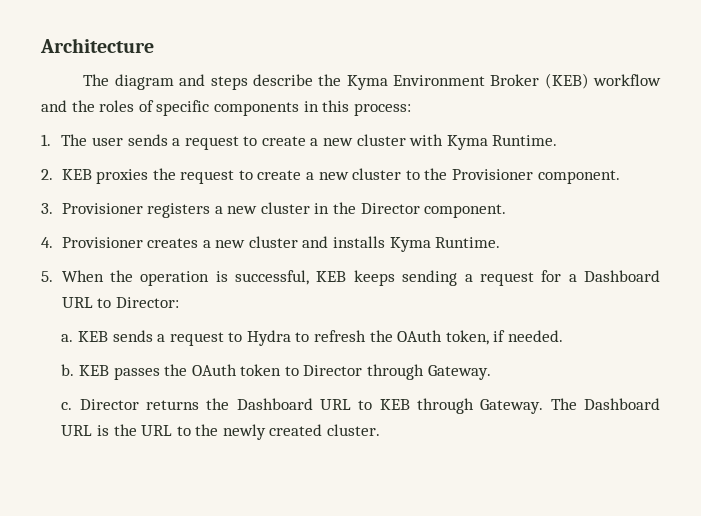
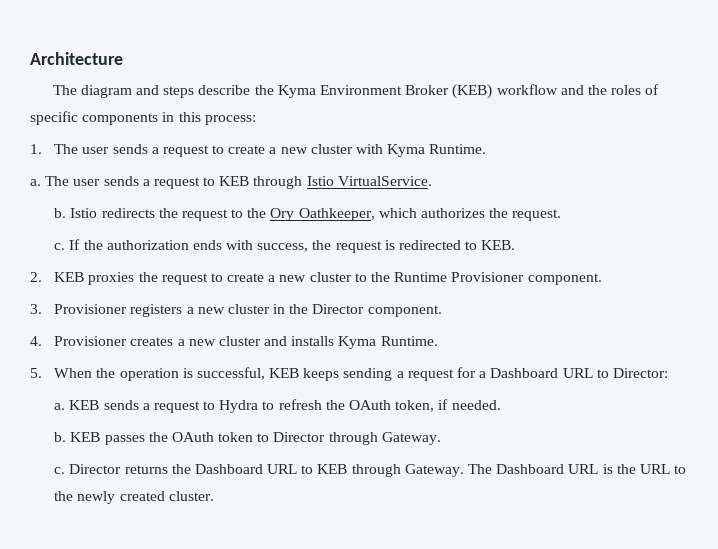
+ a. The user sends a request to KEB through Istio VirtualService.
+ b. Istio redirects the request to the Ory Oathkeeper, which authorizes the request.
+ c. If the authorization ends with success, the request is redirected to KEB.
- 2. KEB proxies the request to create a new cluster to the Provisioner component.
+ 2. KEB proxies the request to create a new cluster to the Runtime Provisioner component.

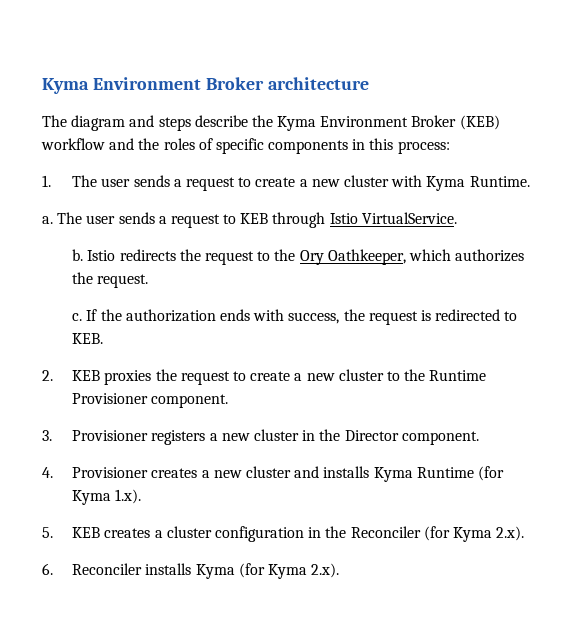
- Architecture
+ Kyma Environment Broker architecture
- 4. Provisioner creates a new cluster and installs Kyma Runtime.
- 5. When the operation is successful, KEB keeps sending a request for a Dashboard URL to Director:
- a. KEB sends a request to Hydra to refresh the OAuth token, if needed.
- b. KEB passes the OAuth token to Director through Gateway.
- c. Director returns the Dashboard URL to KEB through Gateway. The Dashboard URL is the URL to the newly created cluster.
+ 4. Provisioner creates a new cluster and installs Kyma Runtime (for Kyma 1.x).
+ 5. KEB creates a cluster configuration in the Reconciler (for Kyma 2.x).
+ 6. Reconciler installs Kyma (for Kyma 2.x).

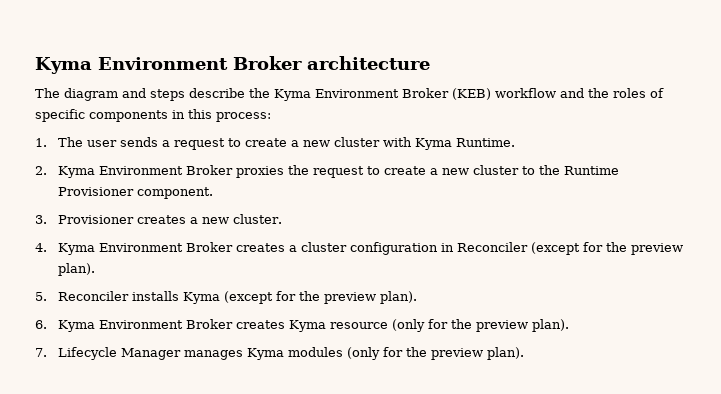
- a. The user sends a request to KEB through Istio VirtualService.
- b. Istio redirects the request to the Ory Oathkeeper, which authorizes the request.
- c. If the authorization ends with success, the request is redirected to KEB.
- 2. KEB proxies the request to create a new cluster to the Runtime Provisioner component.
+ 2. Kyma Environment Broker proxies the request to create a new cluster to the Runtime Provisioner component.
- 3. Provisioner registers a new cluster in the Director component.
- 4. Provisioner creates a new cluster and installs Kyma Runtime (for Kyma 1.x).
- 5. KEB creates a cluster configuration in the Reconciler (for Kyma 2.x).
- 6. Reconciler installs Kyma (for Kyma 2.x).
+ 3. Provisioner creates a new cluster.
+ 4. Kyma Environment Broker creates a cluster configuration in Reconciler (except for the preview plan).
+ 5. Reconciler installs Kyma (except for the preview plan).
+ 6. Kyma Environment Broker creates Kyma resource (only for the preview plan).
+ 7. Lifecycle Manager manages Kyma modules (only for the preview plan).

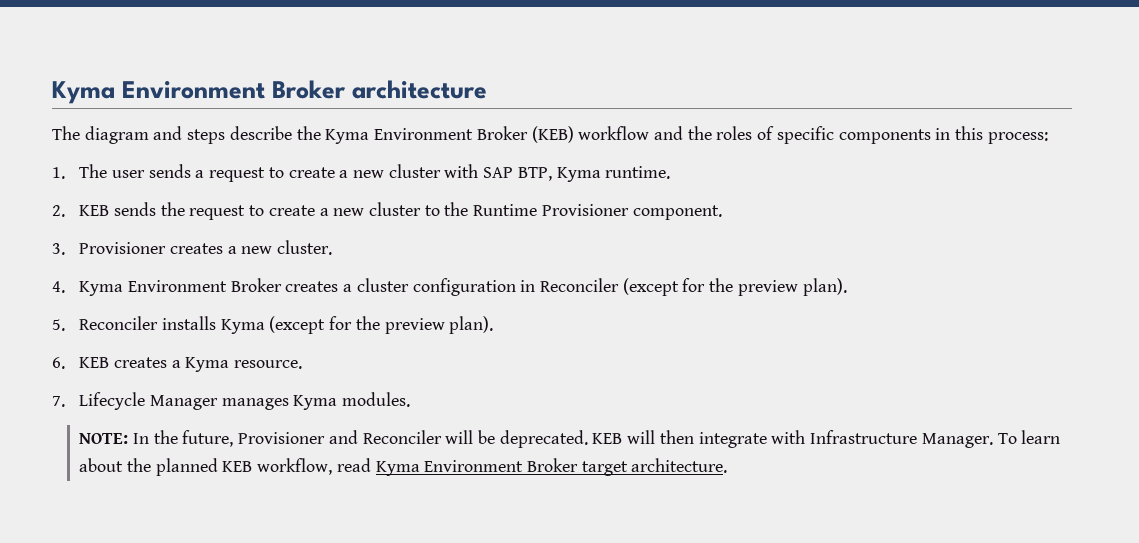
- 1. The user sends a request to create a new cluster with Kyma Runtime.
- 2. Kyma Environment Broker proxies the request to create a new cluster to the Runtime Provisioner component.
+ 1. The user sends a request to create a new cluster with SAP BTP, Kyma runtime.
+ 2. KEB sends the request to create a new cluster to the Runtime Provisioner component.
- 6. Kyma Environment Broker creates Kyma resource (only for the preview plan).
+ 6. KEB creates a Kyma resource.
- 7. Lifecycle Manager manages Kyma modules (only for the preview plan).
+ 7. Lifecycle Manager manages Kyma modules.
+ NOTE: In the future, Provisioner and Reconciler will be deprecated. KEB will then integrate with Infrastructure Manager. To learn about the planned KEB workflow, read Kyma Environment Broker target architecture.

